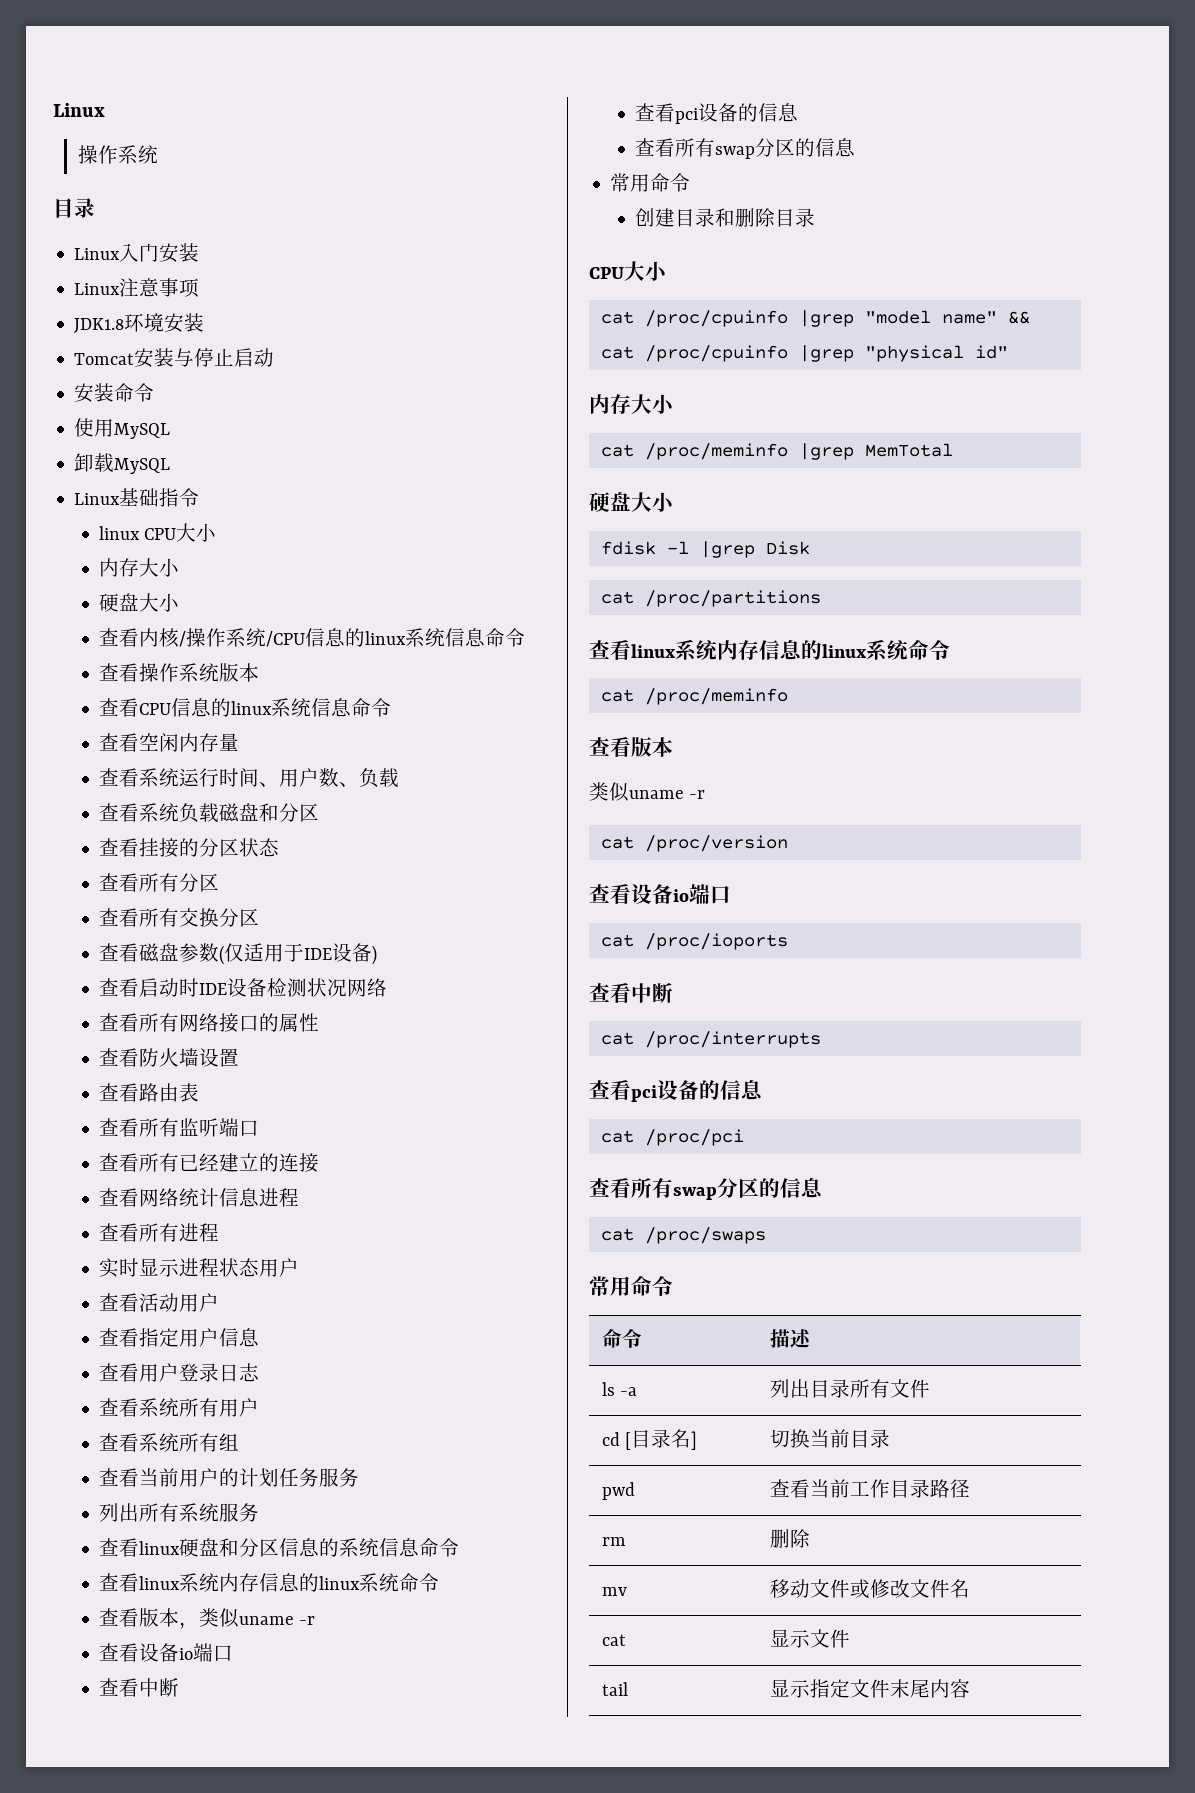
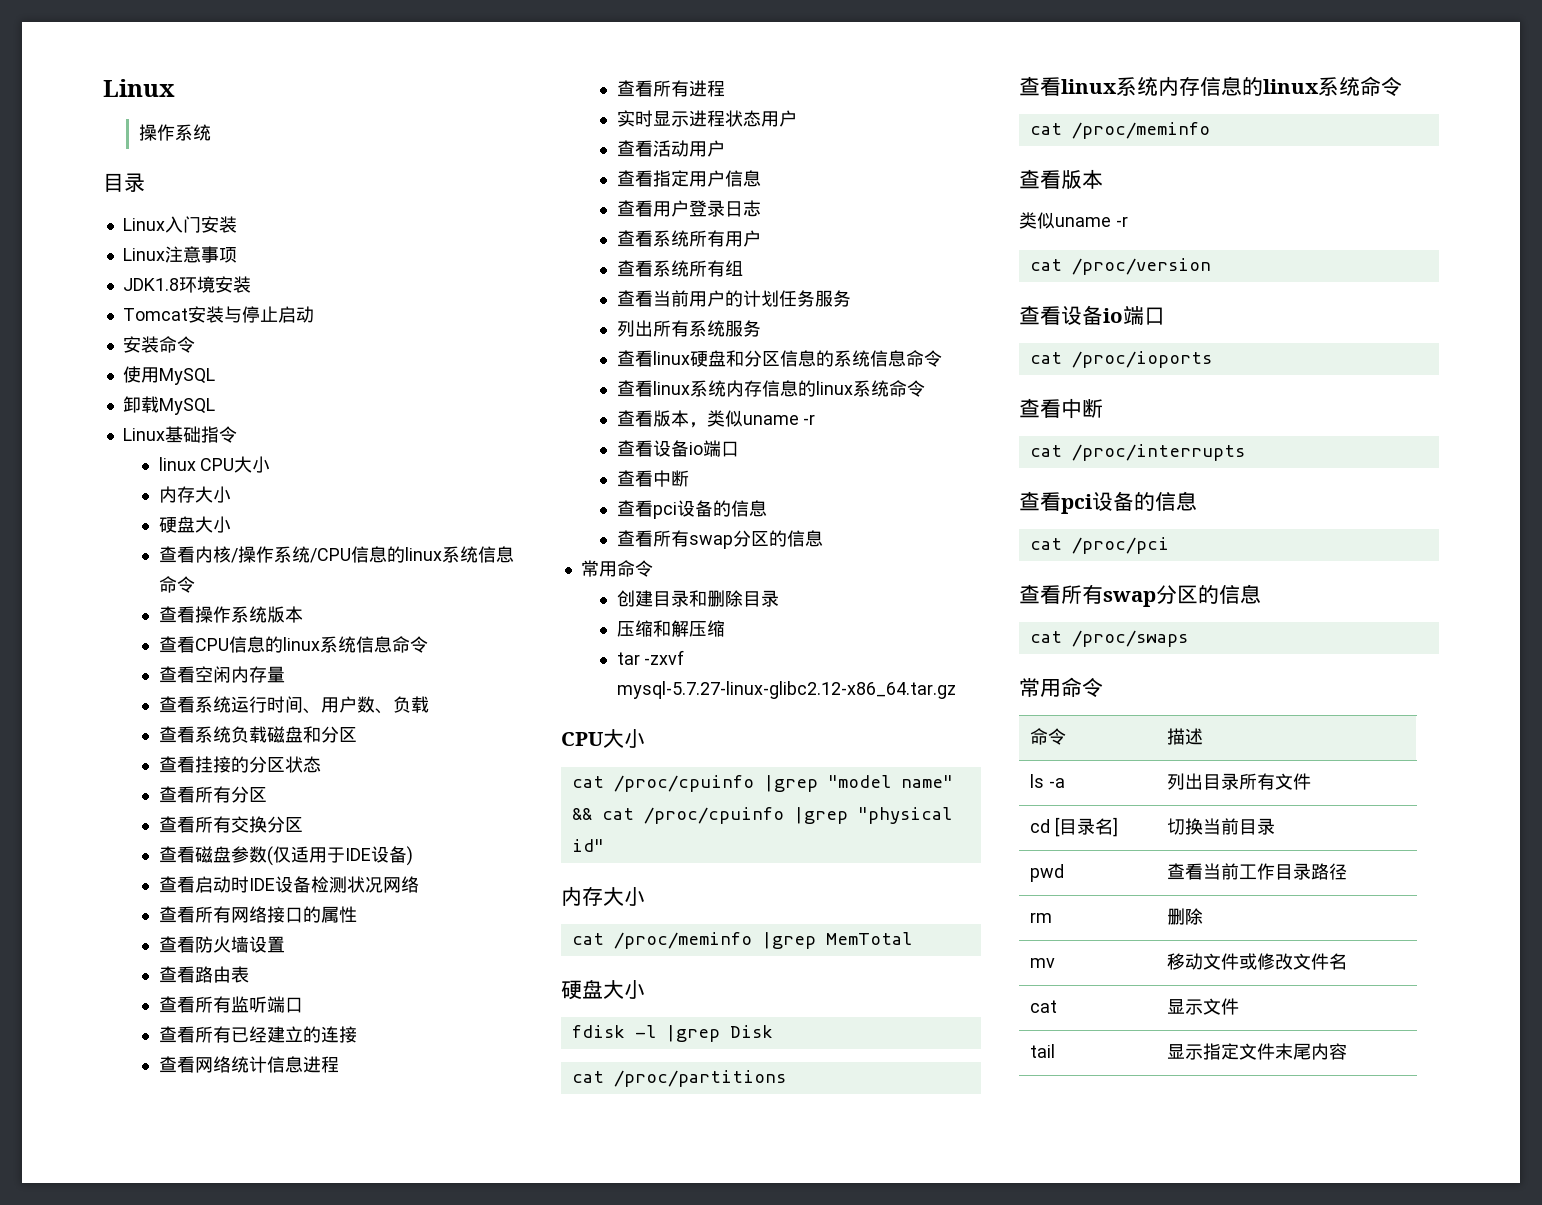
+ 压缩和解压缩
+ tar -zxvf mysql-5.7.27-linux-glibc2.12-x86_64.tar.gz

